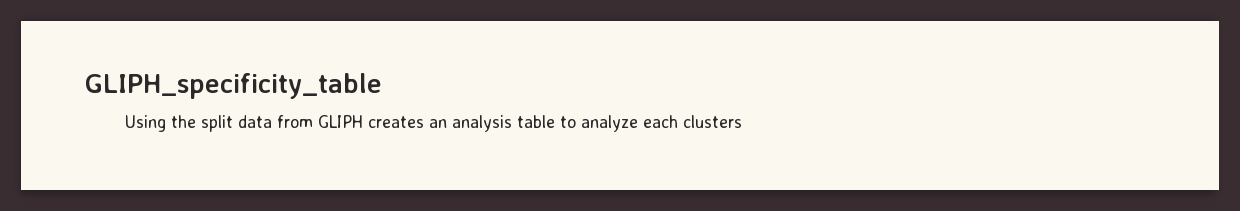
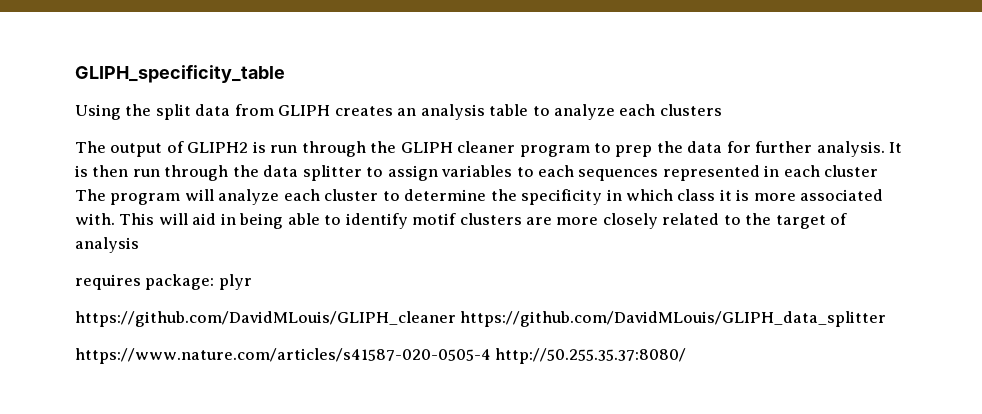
+ The output of GLIPH2 is run through the GLIPH cleaner program to prep the data for further analysis. It is then run through the data splitter to assign variables to each sequences represented in each cluster The program will analyze each cluster to determine the specificity in which class it is more associated with. This will aid in being able to identify motif clusters are more closely related to the target of analysis
+ requires package: plyr
+ https://github.com/DavidMLouis/GLIPH_cleaner https://github.com/DavidMLouis/GLIPH_data_splitter
+ https://www.nature.com/articles/s41587-020-0505-4 http://50.255.35.37:8080/

